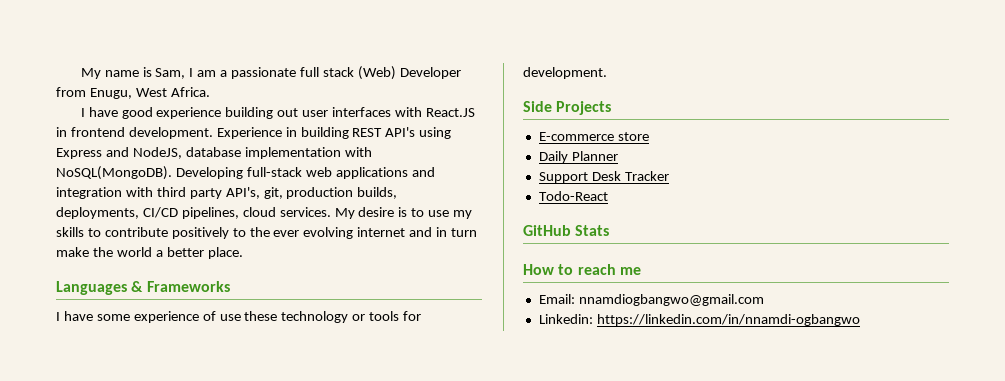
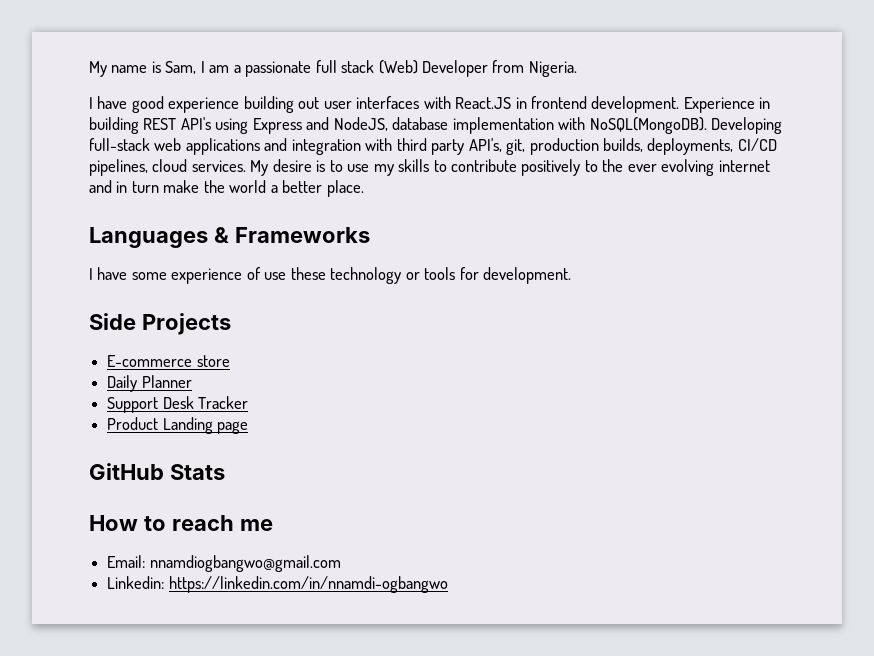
- My name is Sam, I am a passionate full stack (Web) Developer from Enugu, West Africa.
+ My name is Sam, I am a passionate full stack (Web) Developer from Nigeria.
- Todo-React
+ Product Landing page

